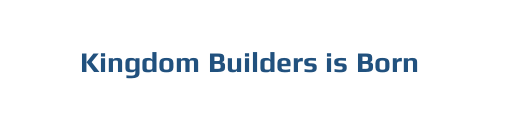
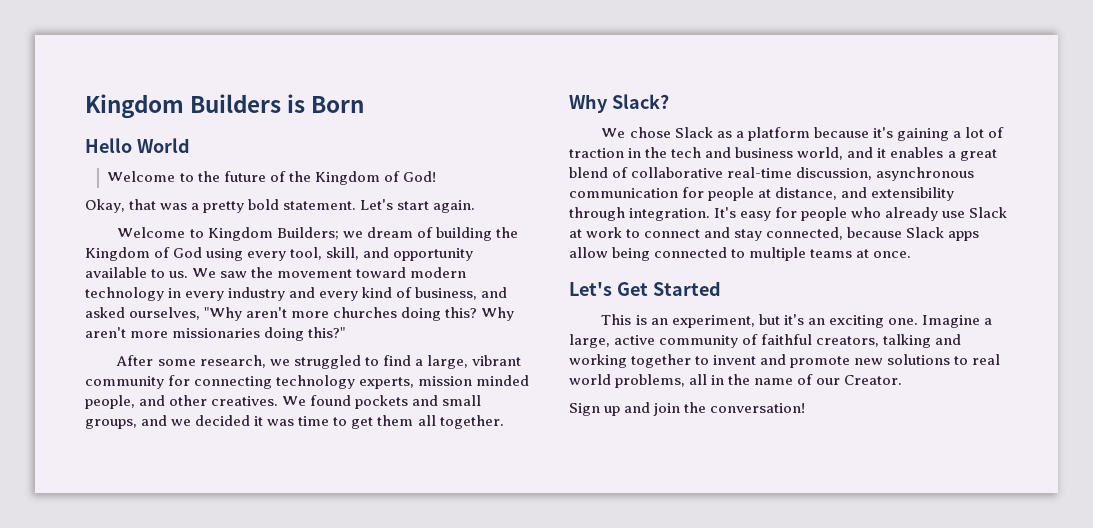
+ Hello World
+ Welcome to the future of the Kingdom of God!
+ Okay, that was a pretty bold statement. Let's start again.
+ Welcome to Kingdom Builders; we dream of building the Kingdom of God using every tool, skill, and opportunity available to us. We saw the movement toward modern technology in every industry and every kind of business, and asked ourselves, "Why aren't more churches doing this? Why aren't more missionaries doing this?"
+ After some research, we struggled to find a large, vibrant community for connecting technology experts, mission minded people, and other creatives. We found pockets and small groups, and we decided it was time to get them all together.
+ Why Slack?
+ We chose Slack as a platform because it's gaining a lot of traction in the tech and business world, and it enables a great blend of collaborative real-time discussion, asynchronous communication for people at distance, and extensibility through integration. It's easy for people who already use Slack at work to connect and stay connected, because Slack apps allow being connected to multiple teams at once.
+ Let's Get Started
+ This is an experiment, but it's an exciting one. Imagine a large, active community of faithful creators, talking and working together to invent and promote new solutions to real world problems, all in the name of our Creator.
+ Sign up and join the conversation!

